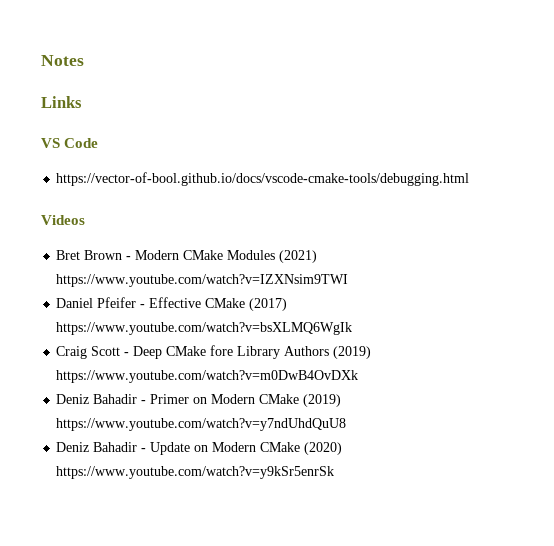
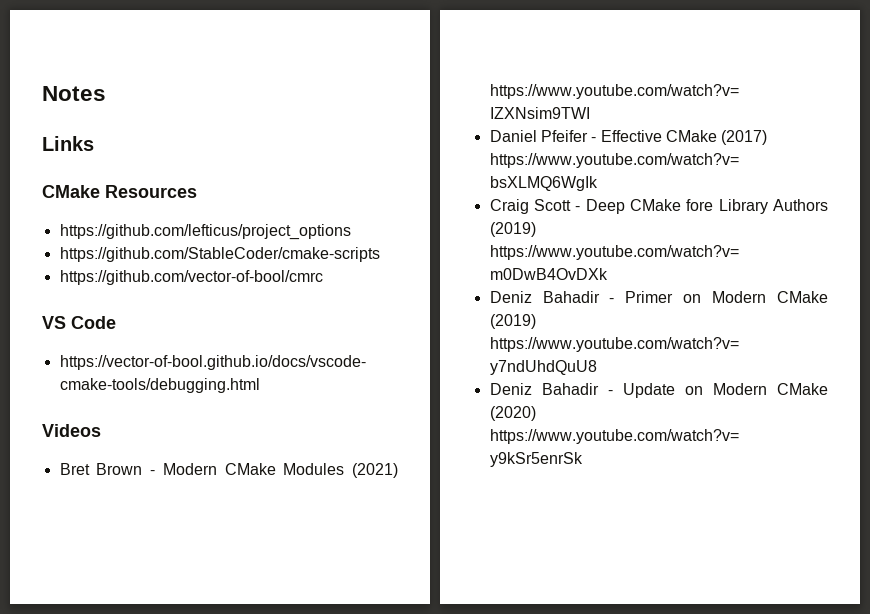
+ CMake Resources
+ https://github.com/lefticus/project_options
+ https://github.com/StableCoder/cmake-scripts
+ https://github.com/vector-of-bool/cmrc

